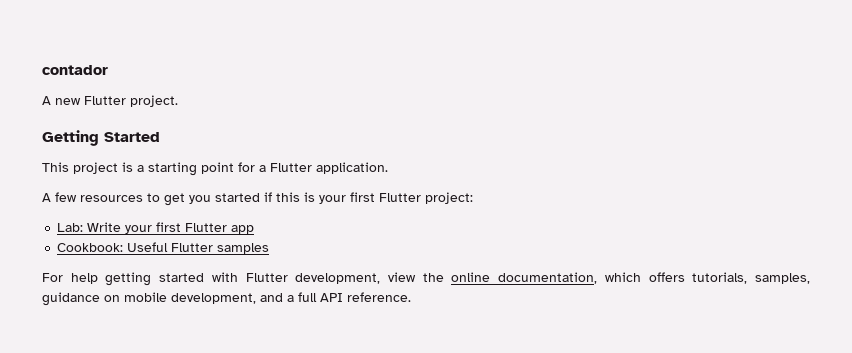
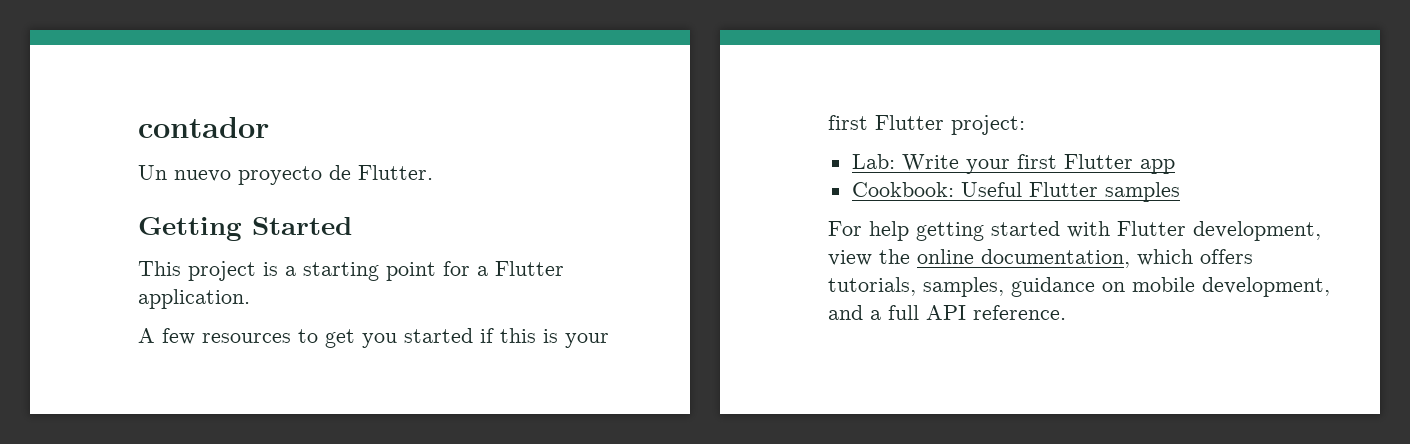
- A new Flutter project.
+ Un nuevo proyecto de Flutter.

